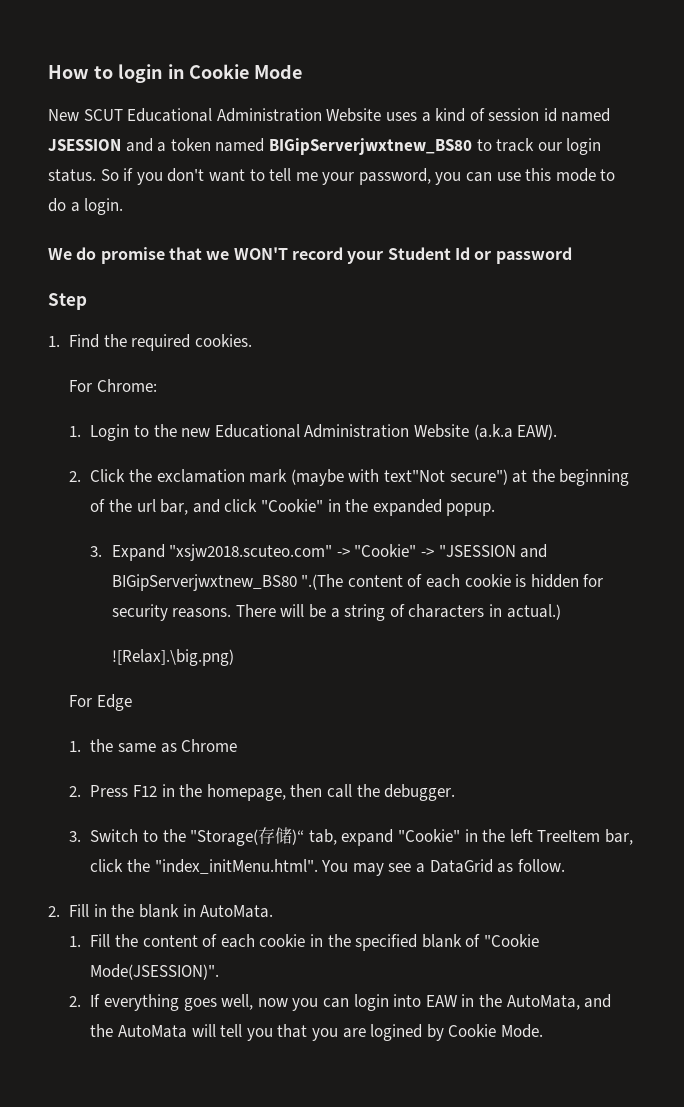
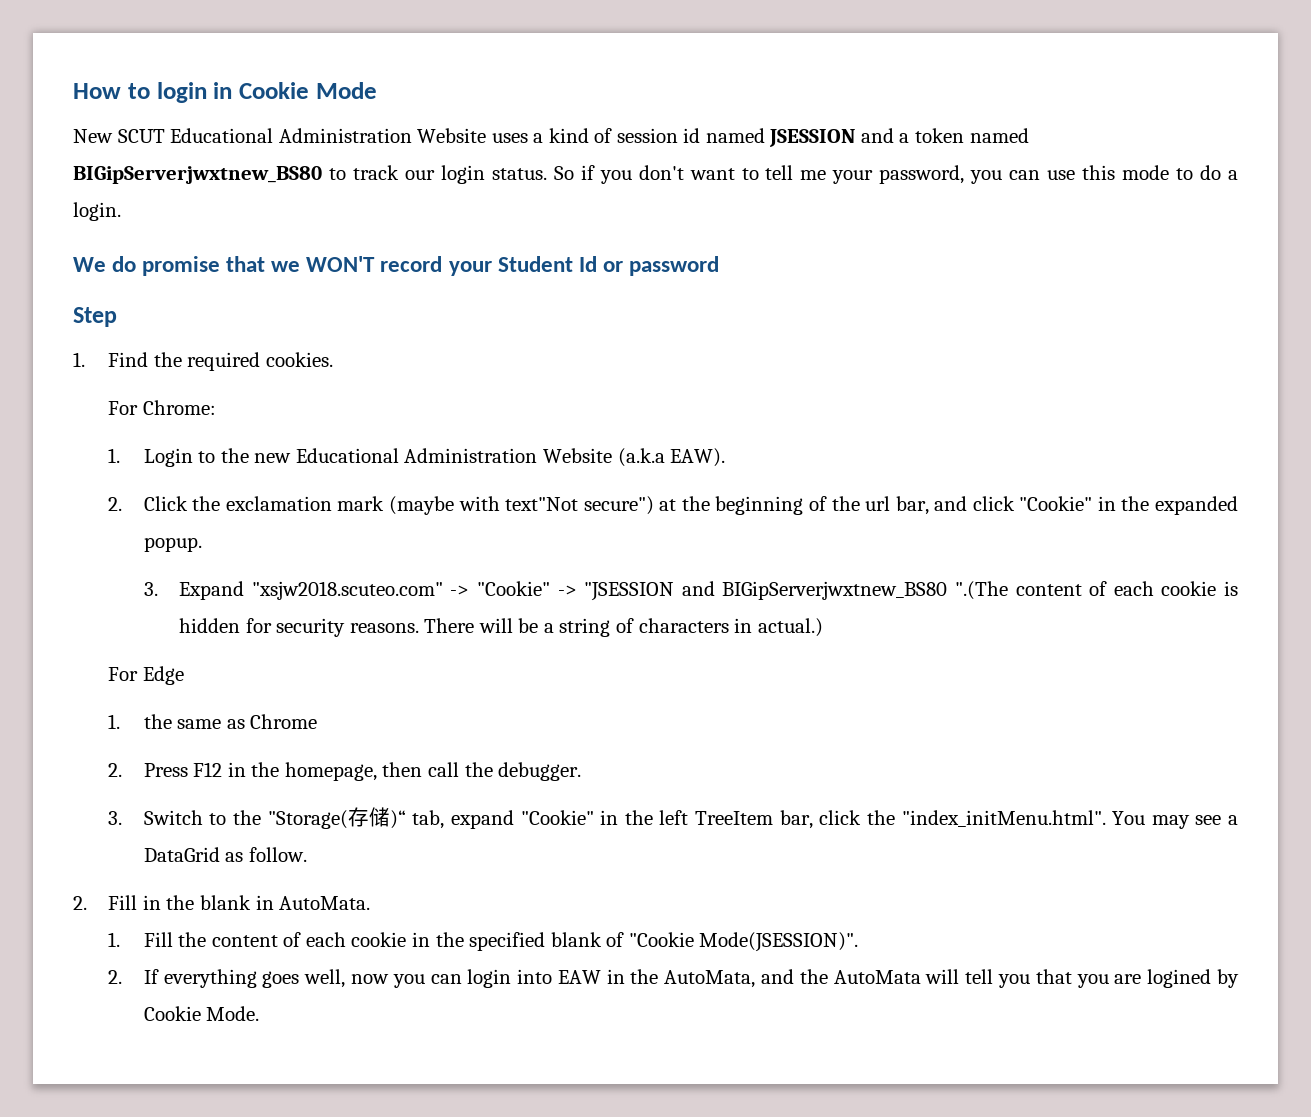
- ![Relax].\big.png)

